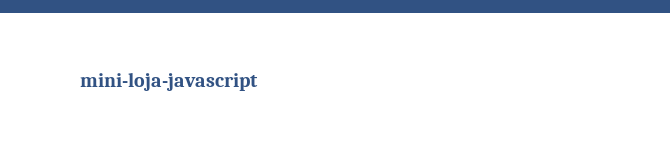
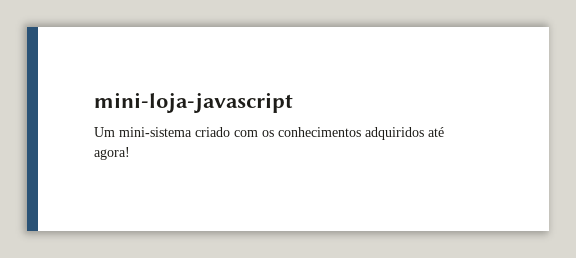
+ Um mini-sistema criado com os conhecimentos adquiridos até agora!

